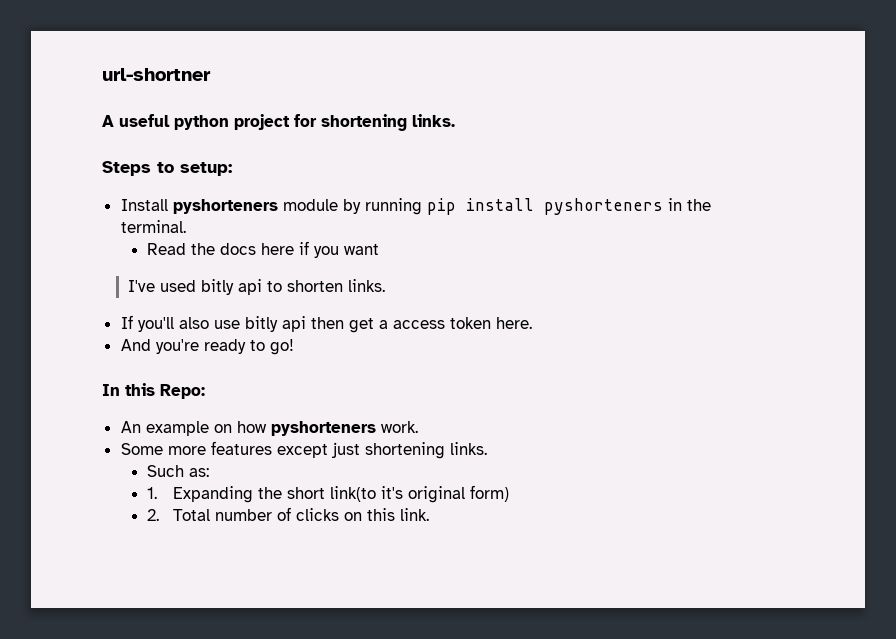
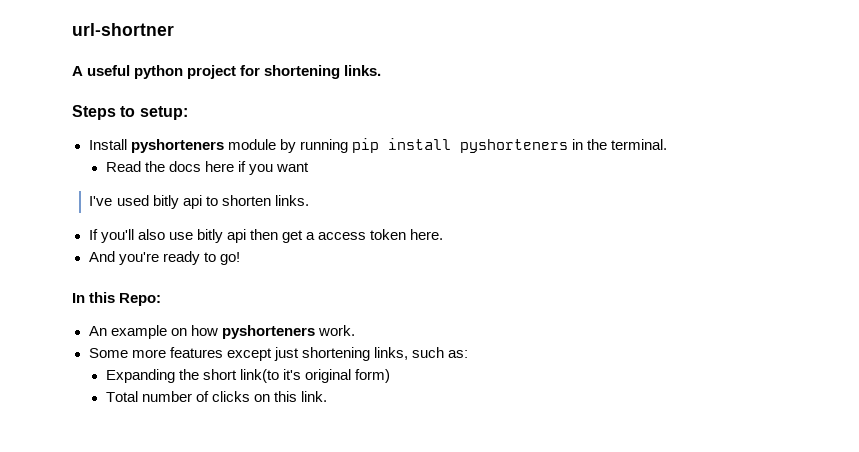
- Some more features except just shortening links.
- Such as:
+ Some more features except just shortening links, such as:
- 1. Expanding the short link(to it's original form)
+ Expanding the short link(to it's original form)
- 2. Total number of clicks on this link.
+ Total number of clicks on this link.

